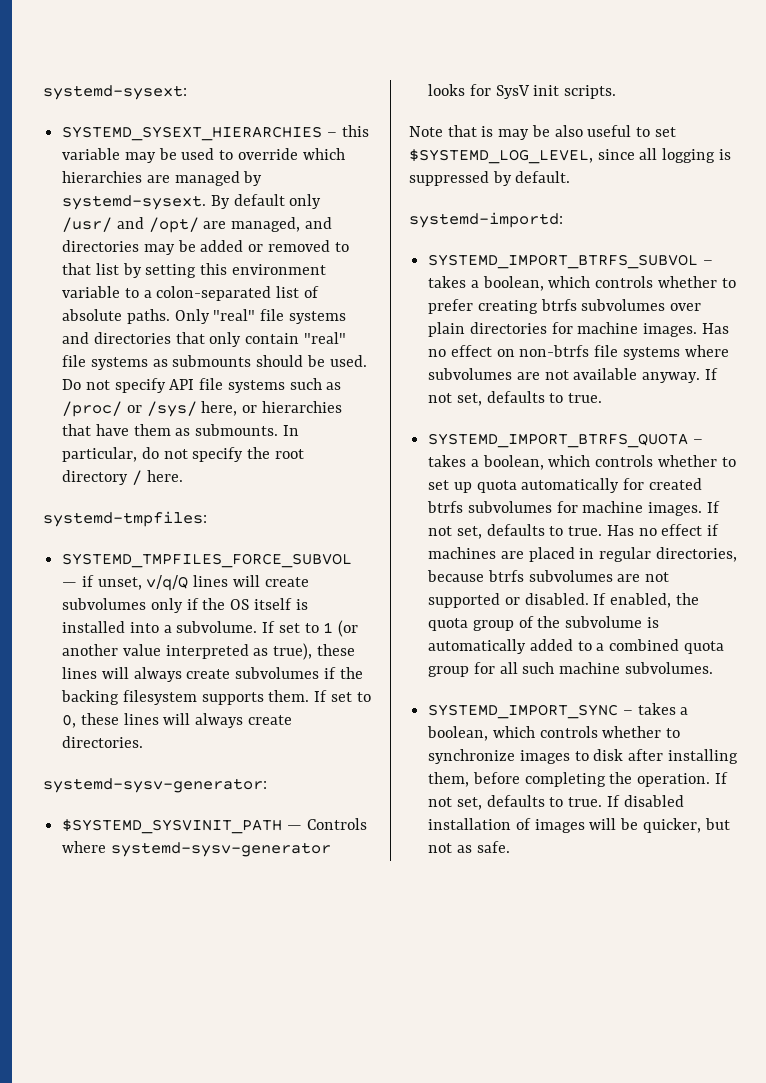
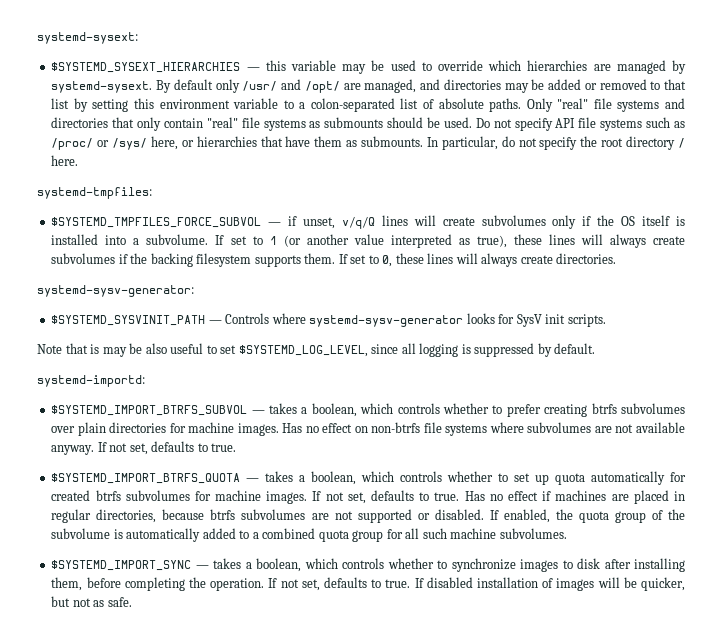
- SYSTEMD_SYSEXT_HIERARCHIES – this variable may be used to override which hierarchies are managed by systemd-sysext.
+ $SYSTEMD_SYSEXT_HIERARCHIES — this variable may be used to override which hierarchies are managed by systemd-sysext.
- SYSTEMD_TMPFILES_FORCE_SUBVOL — if unset, v/q/Q lines will create subvolumes only if the OS itself is installed into a subvolume.
+ $SYSTEMD_TMPFILES_FORCE_SUBVOL — if unset, v/q/Q lines will create subvolumes only if the OS itself is installed into a subvolume.
- SYSTEMD_IMPORT_BTRFS_SUBVOL – takes a boolean, which controls whether to prefer creating btrfs subvolumes over plain directories for machine images.
+ $SYSTEMD_IMPORT_BTRFS_SUBVOL — takes a boolean, which controls whether to prefer creating btrfs subvolumes over plain directories for machine images.
- SYSTEMD_IMPORT_BTRFS_QUOTA – takes a boolean, which controls whether to set up quota automatically for created btrfs subvolumes for machine images.
+ $SYSTEMD_IMPORT_BTRFS_QUOTA — takes a boolean, which controls whether to set up quota automatically for created btrfs subvolumes for machine images.
- SYSTEMD_IMPORT_SYNC – takes a boolean, which controls whether to synchronize images to disk after installing them, before completing the operation.
+ $SYSTEMD_IMPORT_SYNC — takes a boolean, which controls whether to synchronize images to disk after installing them, before completing the operation.

